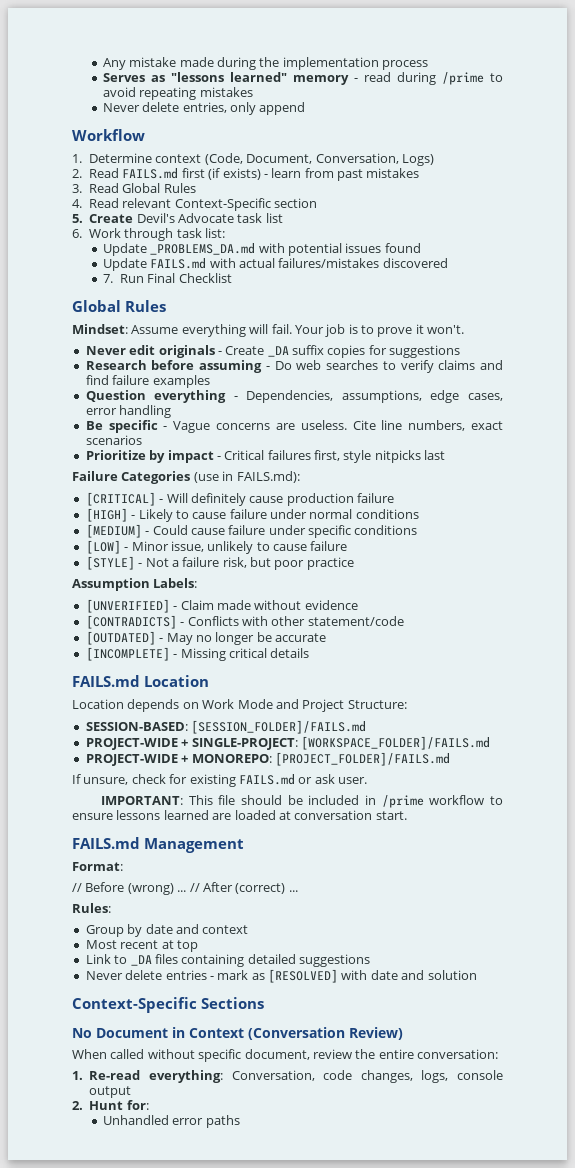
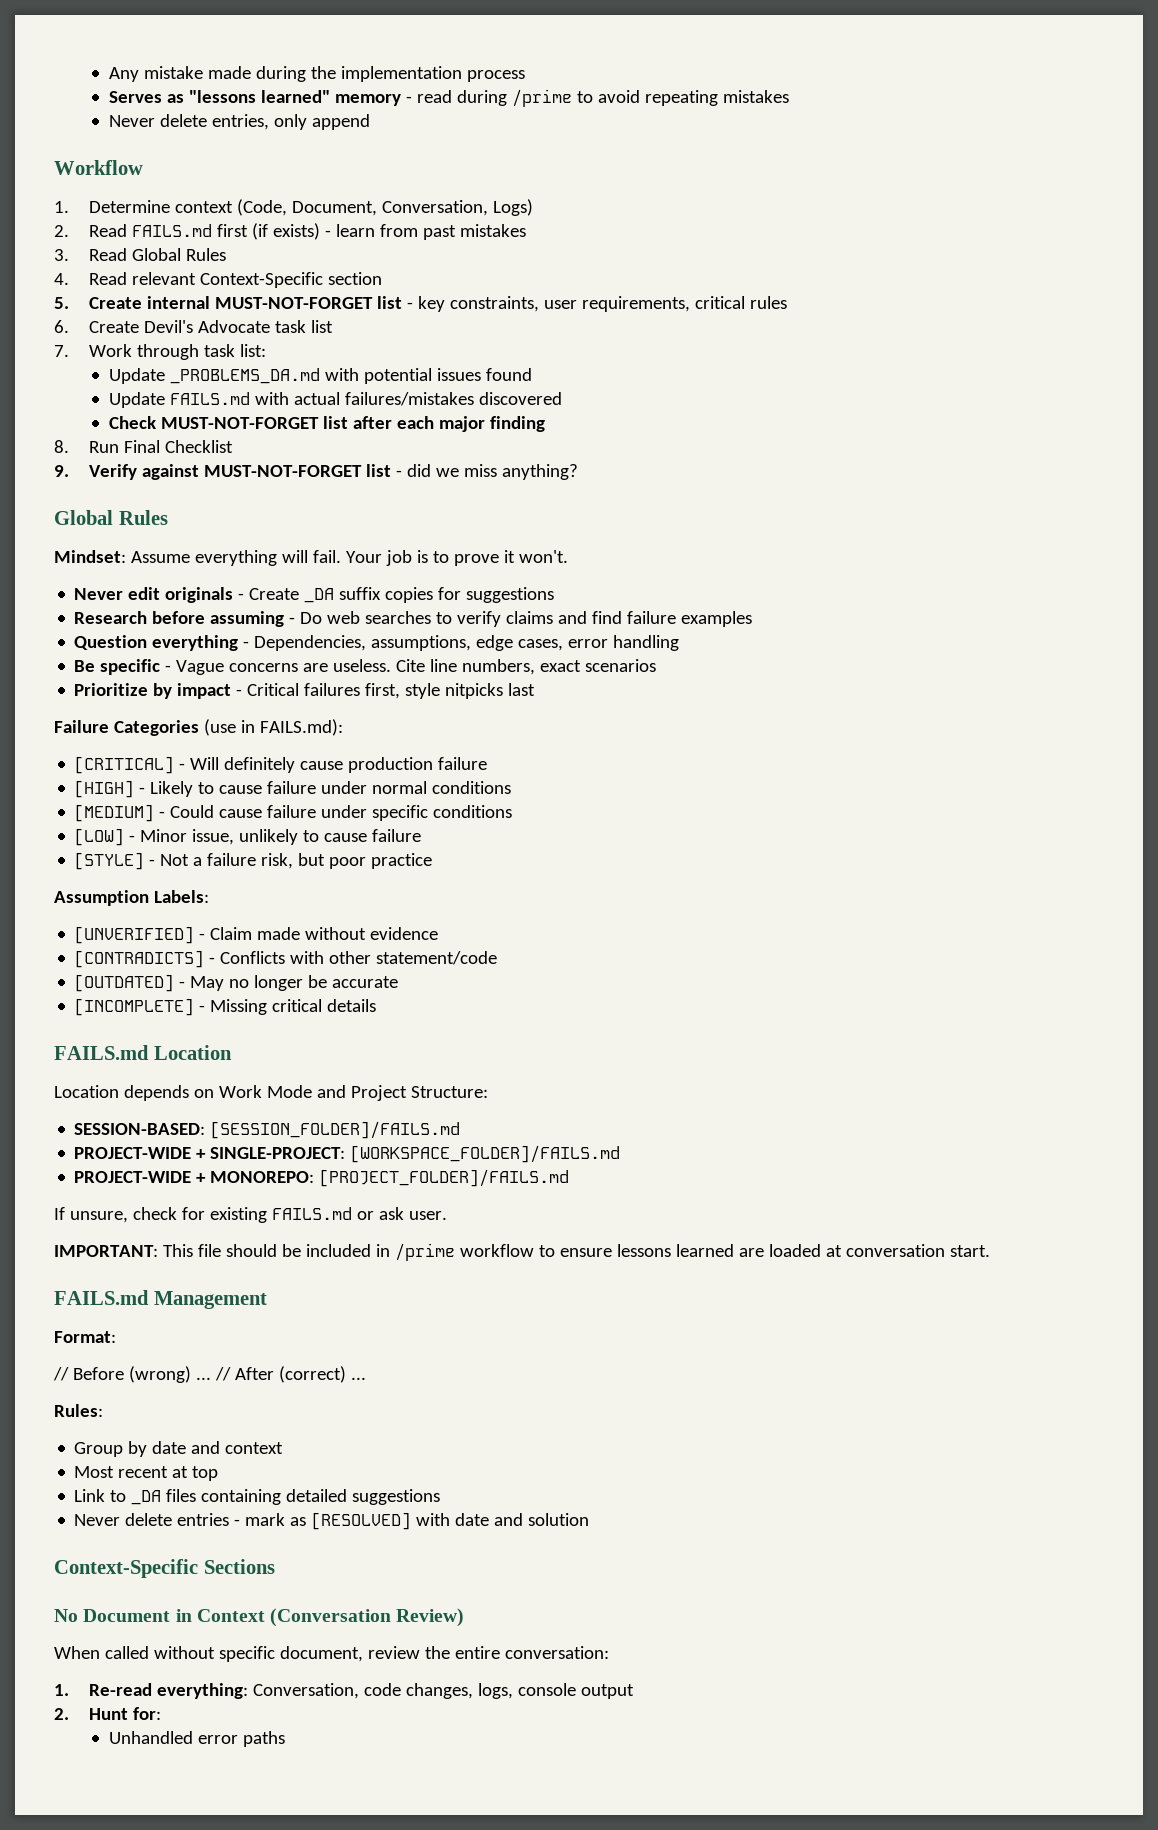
- 5. Create Devil's Advocate task list
+ 5. Create internal MUST-NOT-FORGET list - key constraints, user requirements, critical rules
+ 6. Create Devil's Advocate task list
- 6. Work through task list:
+ 7. Work through task list:
- 7. Run Final Checklist
+ Check MUST-NOT-FORGET list after each major finding
+ 8. Run Final Checklist
+ 9. Verify against MUST-NOT-FORGET list - did we miss anything?

